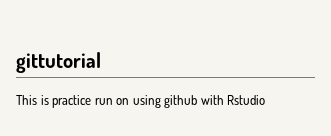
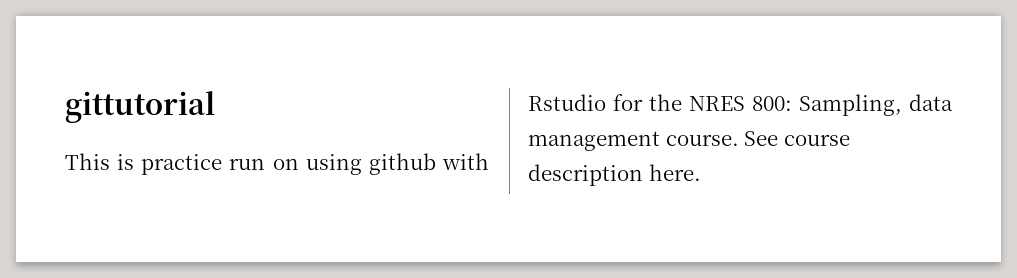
- This is practice run on using github with Rstudio
+ This is practice run on using github with Rstudio for the NRES 800: Sampling, data management course. See course description here.

